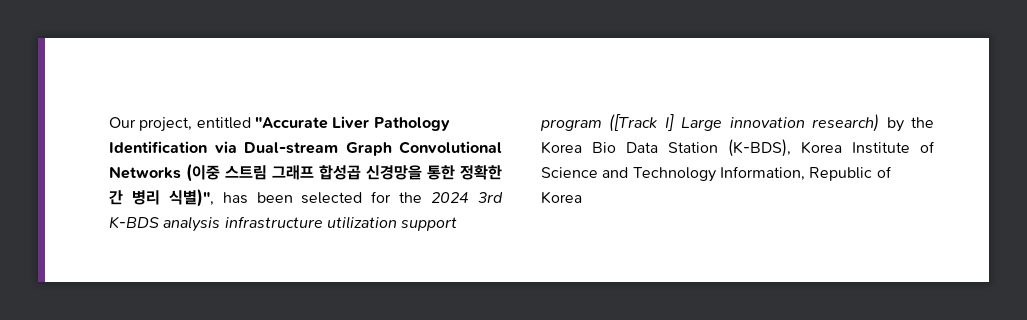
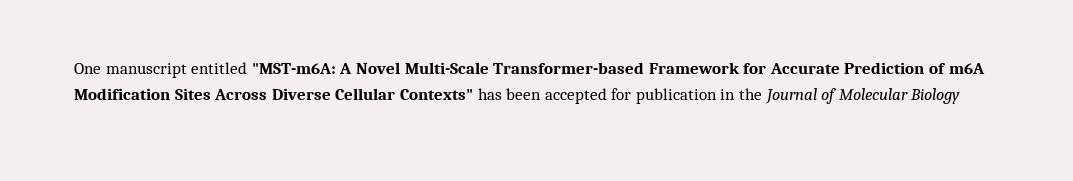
- Our project, entitled "Accurate Liver Pathology Identification via Dual-stream Graph Convolutional Networks (이중 스트림 그래프 합성곱 신경망을 통한 정확한 간 병리 식별)", has been selected for the 2024 3rd K-BDS analysis infrastructure utilization support program ([Track I] Large innovation research) by the Korea Bio Data Station (K-BDS), Korea Institute of Science and Technology Information, Republic of Korea
+ One manuscript entitled "MST-m6A: A Novel Multi-Scale Transformer-based Framework for Accurate Prediction of m6A Modification Sites Across Diverse Cellular Contexts" has been accepted for publication in the Journal of Molecular Biology

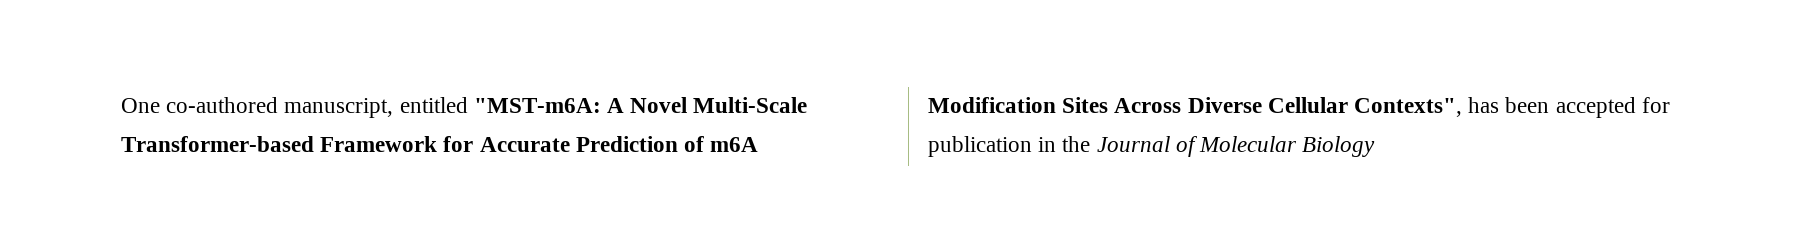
- One manuscript entitled "MST-m6A: A Novel Multi-Scale Transformer-based Framework for Accurate Prediction of m6A Modification Sites Across Diverse Cellular Contexts" has been accepted for publication in the Journal of Molecular Biology
+ One co-authored manuscript, entitled "MST-m6A: A Novel Multi-Scale Transformer-based Framework for Accurate Prediction of m6A Modification Sites Across Diverse Cellular Contexts", has been accepted for publication in the Journal of Molecular Biology

